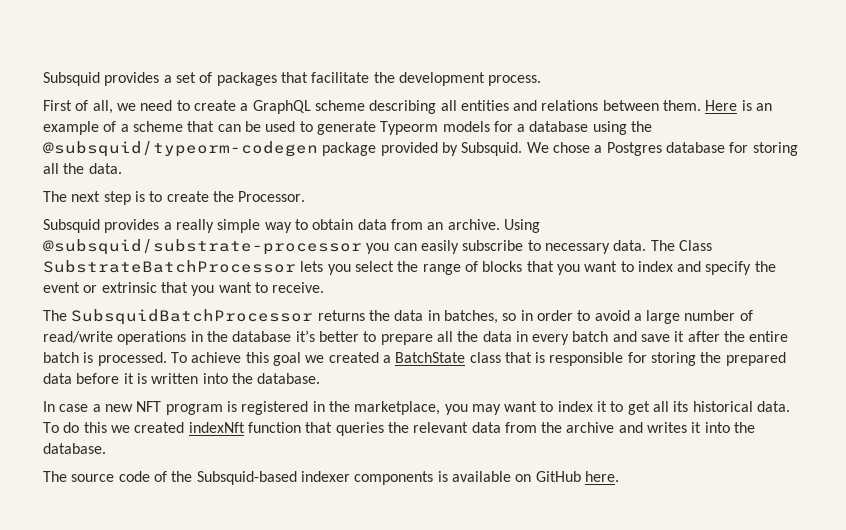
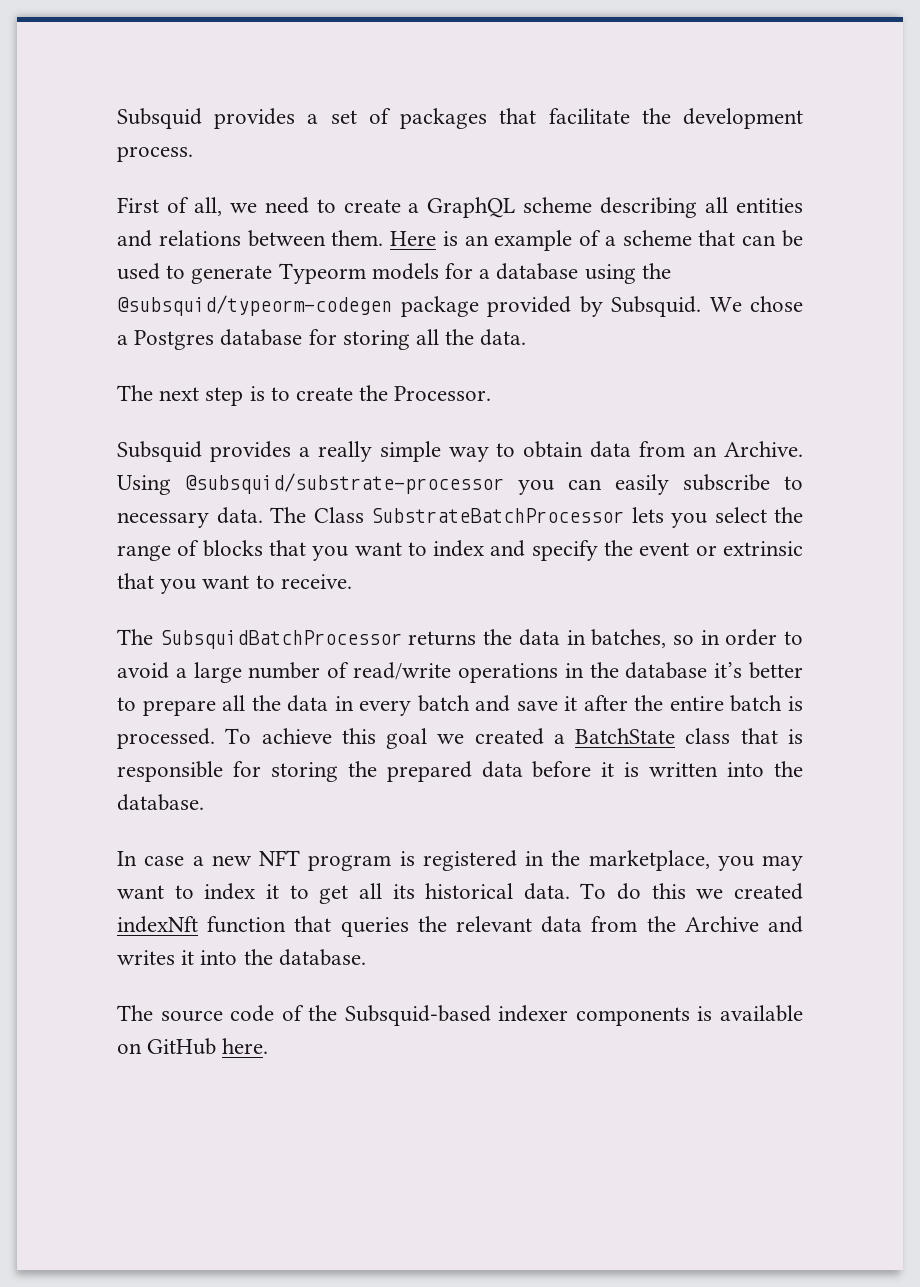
- Subsquid provides a really simple way to obtain data from an archive.
+ Subsquid provides a really simple way to obtain data from an Archive.
- To do this we created indexNft function that queries the relevant data from the archive and writes it into the database.
+ To do this we created indexNft function that queries the relevant data from the Archive and writes it into the database.

